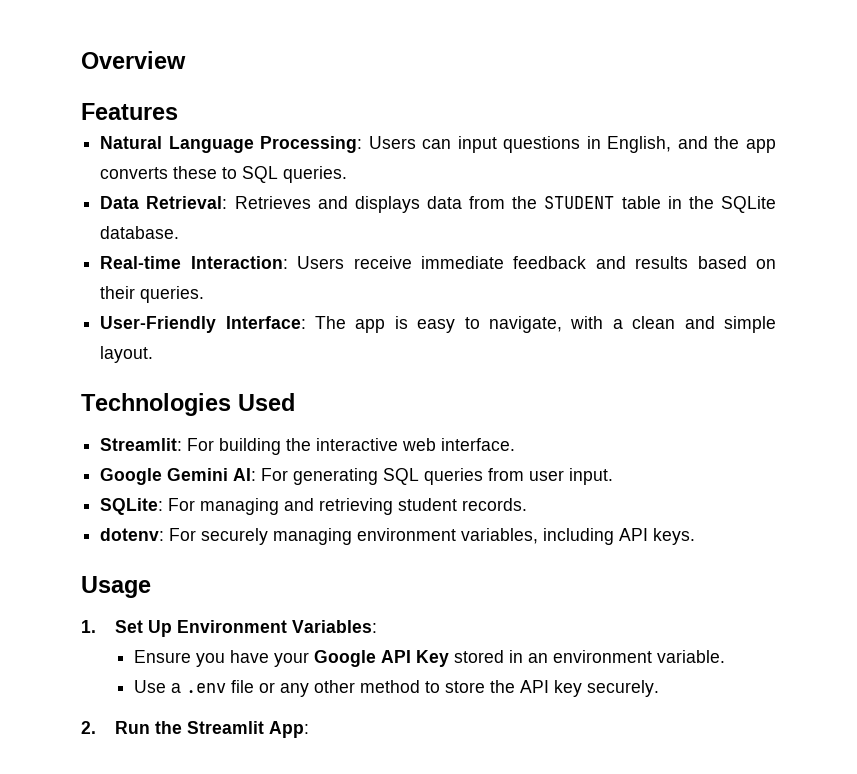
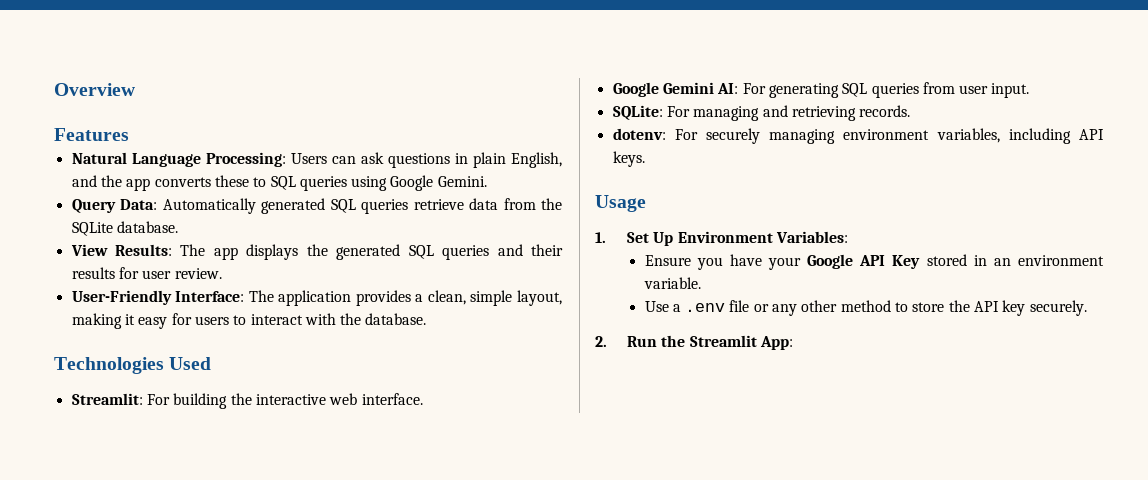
- Natural Language Processing: Users can input questions in English, and the app converts these to SQL queries.
- Data Retrieval: Retrieves and displays data from the STUDENT table in the SQLite database.
- Real-time Interaction: Users receive immediate feedback and results based on their queries.
- User-Friendly Interface: The app is easy to navigate, with a clean and simple layout.
+ Natural Language Processing: Users can ask questions in plain English, and the app converts these to SQL queries using Google Gemini.
+ Query Data: Automatically generated SQL queries retrieve data from the SQLite database.
+ View Results: The app displays the generated SQL queries and their results for user review.
+ User-Friendly Interface: The application provides a clean, simple layout, making it easy for users to interact with the database.
- SQLite: For managing and retrieving student records.
+ SQLite: For managing and retrieving records.

